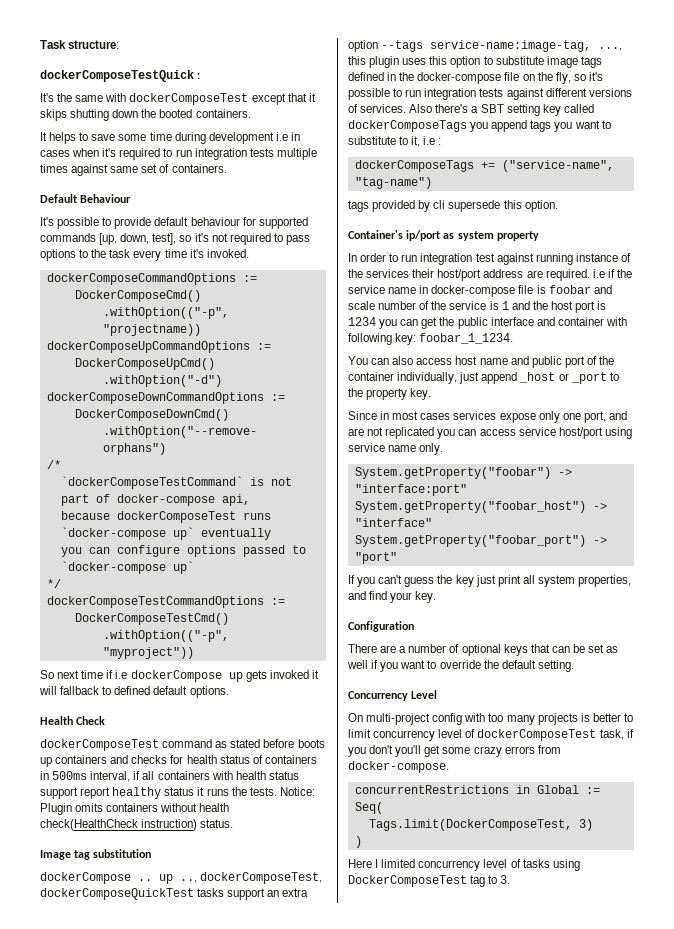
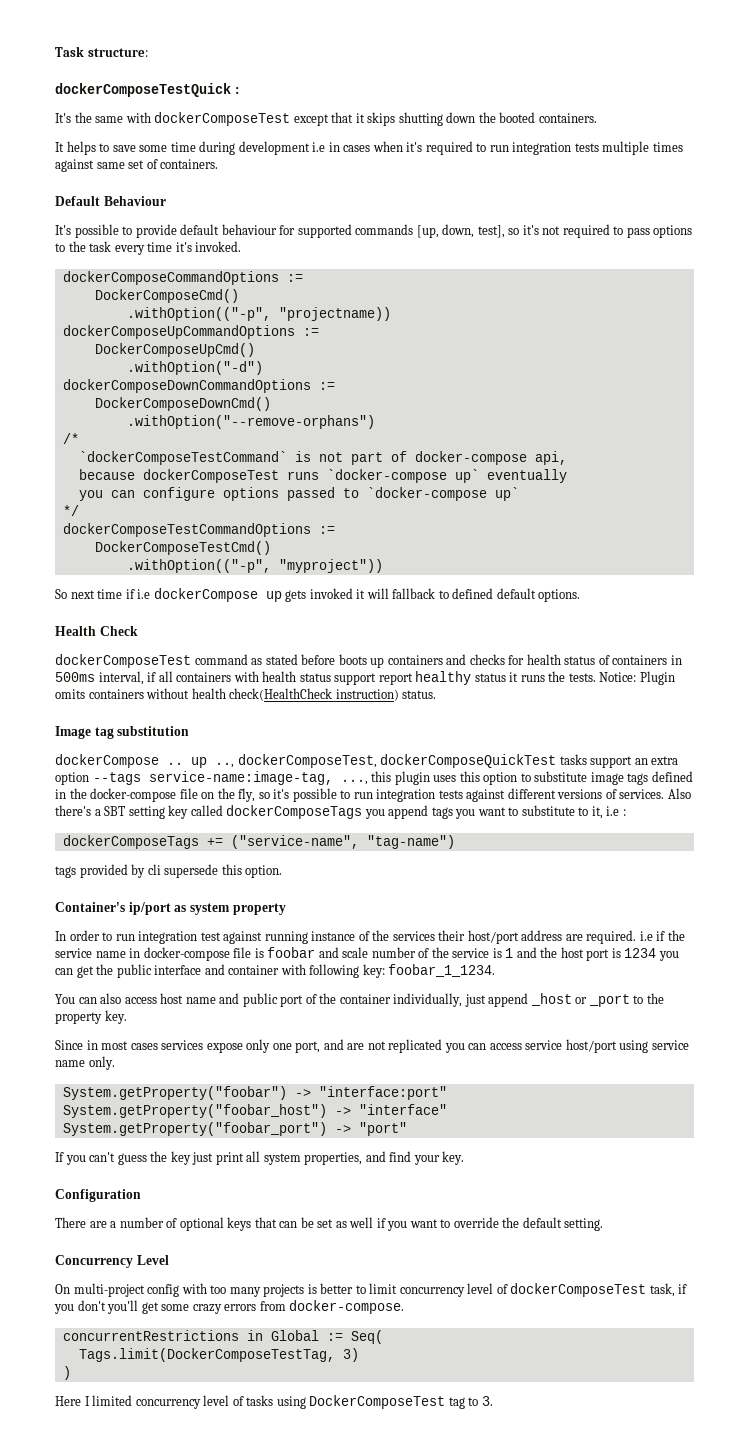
- Tags.limit(DockerComposeTest, 3)
+ Tags.limit(DockerComposeTestTag, 3)

